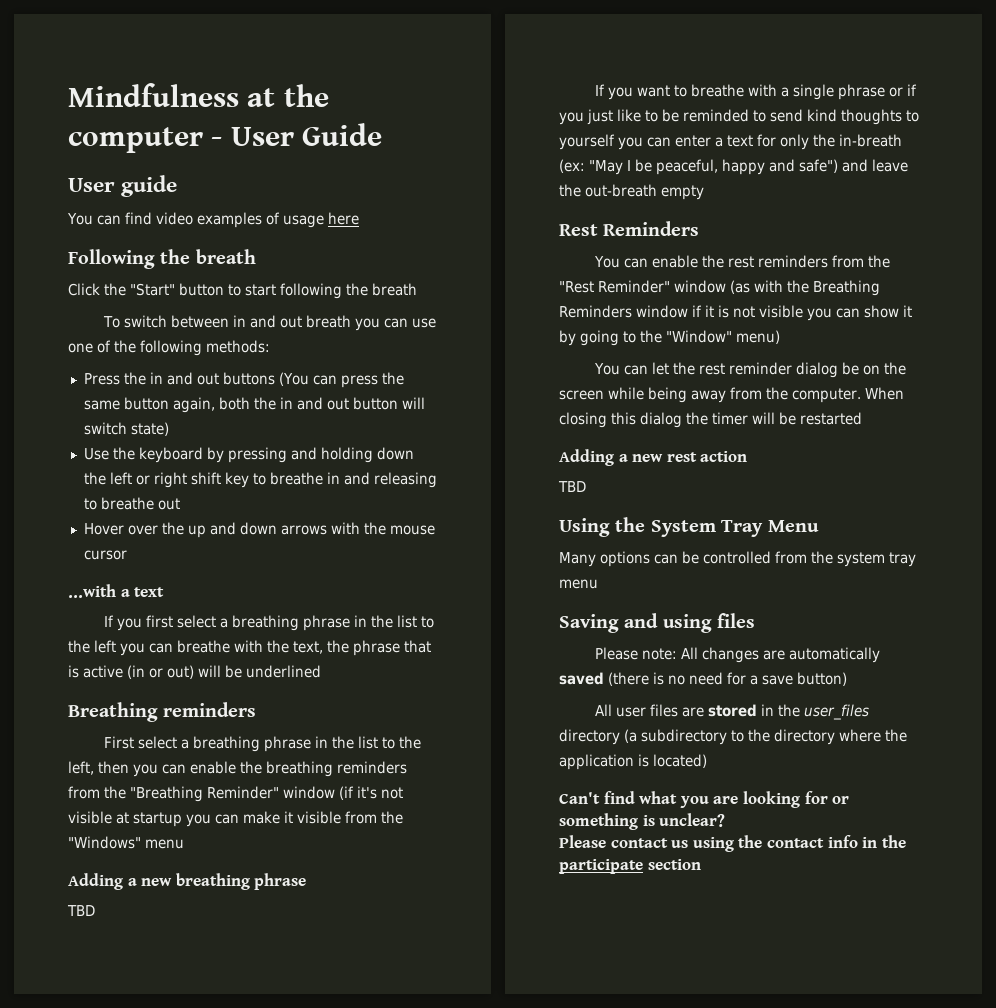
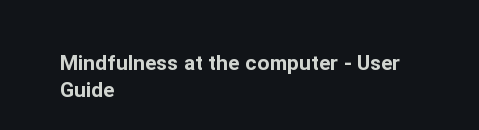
- User guide
- You can find video examples of usage here
- Following the breath
- Click the "Start" button to start following the breath
- To switch between in and out breath you can use one of the following methods:
- Press the in and out buttons (You can press the same button again, both the in and out button will switch state)
- Use the keyboard by pressing and holding down the left or right shift key to breathe in and releasing to breathe out
- Hover over the up and down arrows with the mouse cursor
- ...with a text
- If you first select a breathing phrase in the list to the left you can breathe with the text, the phrase that is active (in or out) will be underlined
- Breathing reminders
- First select a breathing phrase in the list to the left, then you can enable the breathing reminders from the "Breathing Reminder" window (if it's not visible at startup you can make it visible from the "Windows" menu
- Adding a new breathing phrase
- TBD
- If you want to breathe with a single phrase or if you just like to be reminded to send kind thoughts to yourself you can enter a text for only the in-breath (ex: "May I be peaceful, happy and safe") and leave the out-breath empty
- Rest Reminders
- You can enable the rest reminders from the "Rest Reminder" window (as with the Breathing Reminders window if it is not visible you can show it by going to the "Window" menu)
- You can let the rest reminder dialog be on the screen while being away from the computer. When closing this dialog the timer will be restarted
- Adding a new rest action
- TBD
- Using the System Tray Menu
- Many options can be controlled from the system tray menu
- Saving and using files
- Please note: All changes are automatically saved (there is no need for a save button)
- All user files are stored in the user_files directory (a subdirectory to the directory where the application is located)
- Can't find what you are looking for or something is unclear?
- Please contact us using the contact info in the participate section

